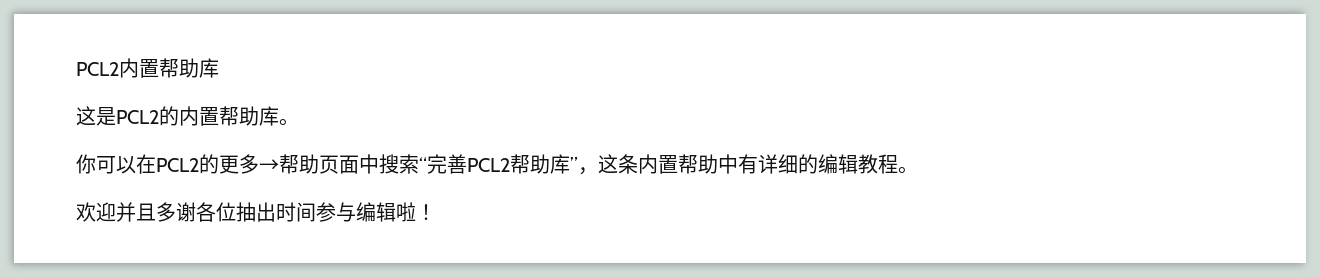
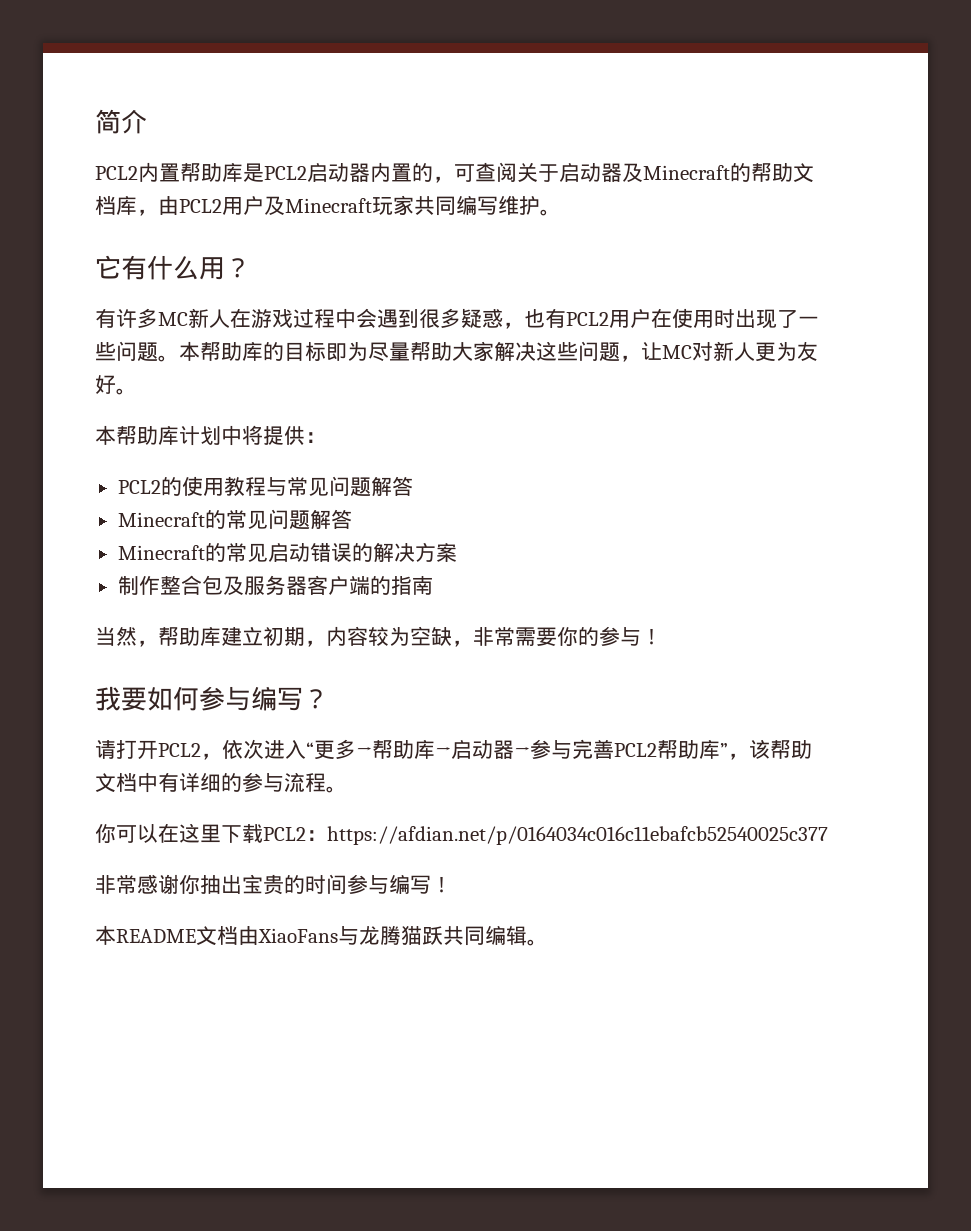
+ 简介
- PCL2内置帮助库
- 这是PCL2的内置帮助库。
- 你可以在PCL2的更多→帮助页面中搜索“完善PCL2帮助库”，这条内置帮助中有详细的编辑教程。
+ PCL2内置帮助库是PCL2启动器内置的，可查阅关于启动器及Minecraft的帮助文档库，由PCL2用户及Minecraft玩家共同编写维护。
+ 它有什么用？
+ 有许多MC新人在游戏过程中会遇到很多疑惑，也有PCL2用户在使用时出现了一些问题。本帮助库的目标即为尽量帮助大家解决这些问题，让MC对新人更为友好。
+ 本帮助库计划中将提供：
+ PCL2的使用教程与常见问题解答
+ Minecraft的常见问题解答
+ Minecraft的常见启动错误的解决方案
+ 制作整合包及服务器客户端的指南
+ 当然，帮助库建立初期，内容较为空缺，非常需要你的参与！
+ 我要如何参与编写？
+ 请打开PCL2，依次进入“更多→帮助库→启动器→参与完善PCL2帮助库”，该帮助文档中有详细的参与流程。
- 欢迎并且多谢各位抽出时间参与编辑啦！
+ 你可以在这里下载PCL2：https://afdian.net/p/0164034c016c11ebafcb52540025c377
+ 非常感谢你抽出宝贵的时间参与编写！
+ 本README文档由XiaoFans与龙腾猫跃共同编辑。

